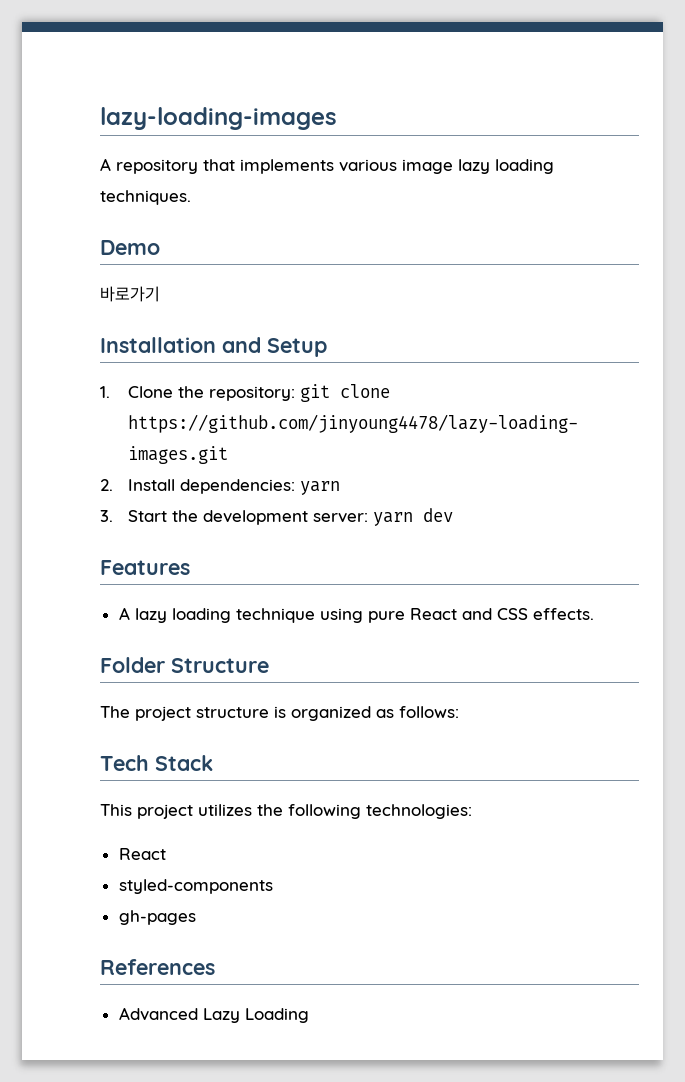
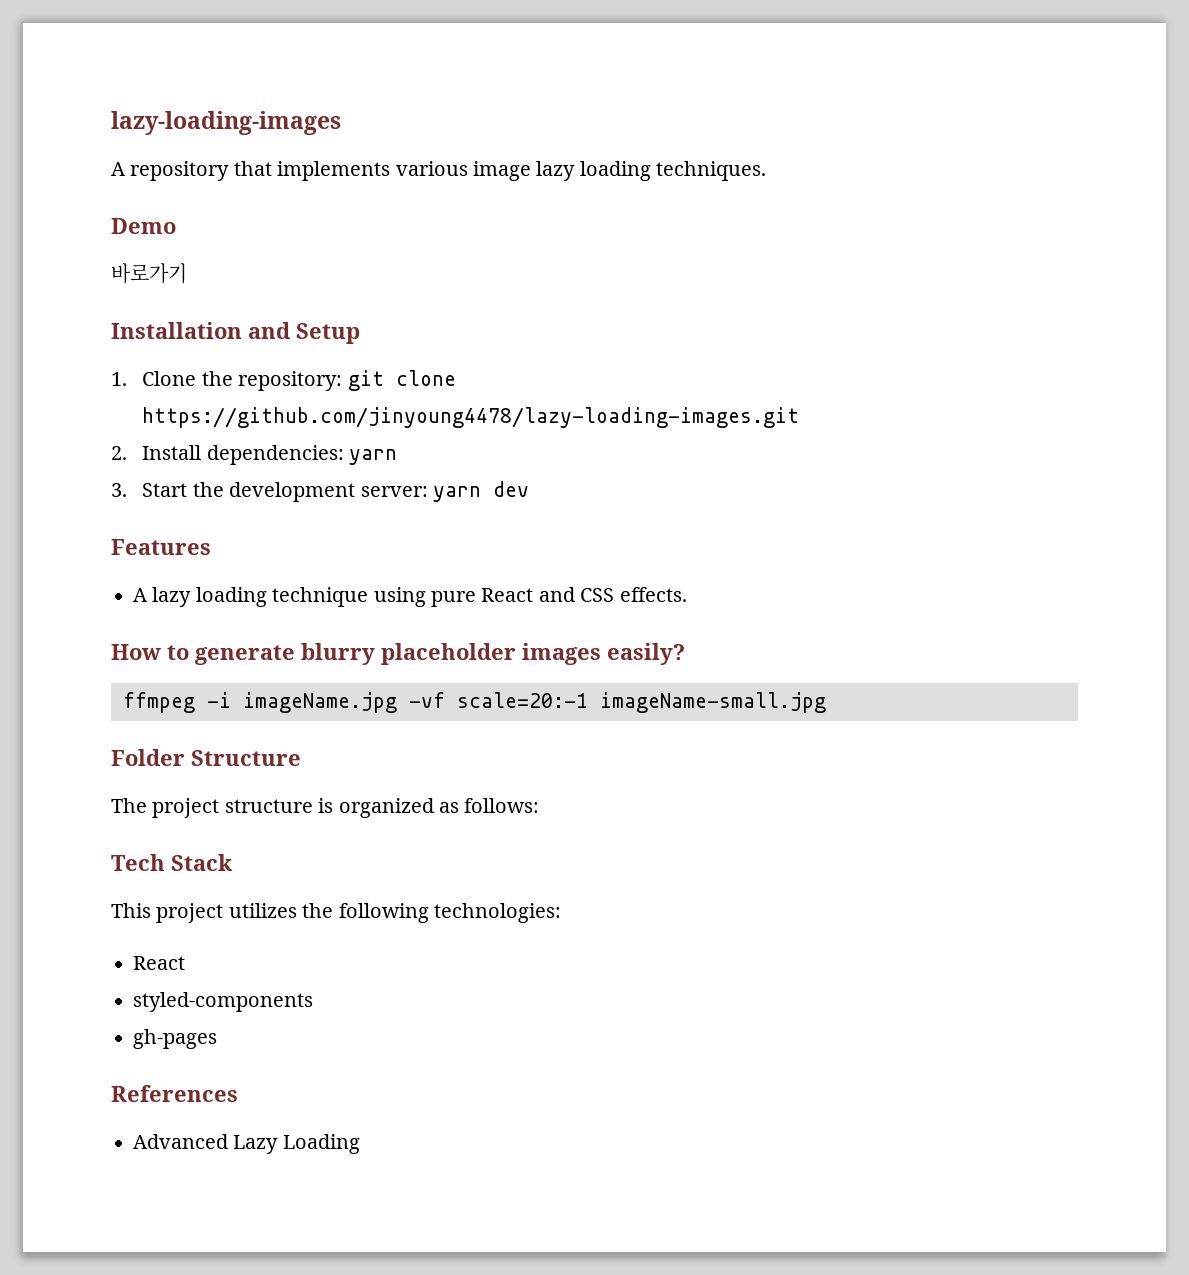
+ How to generate blurry placeholder images easily?
+ ffmpeg -i imageName.jpg -vf scale=20:-1 imageName-small.jpg

